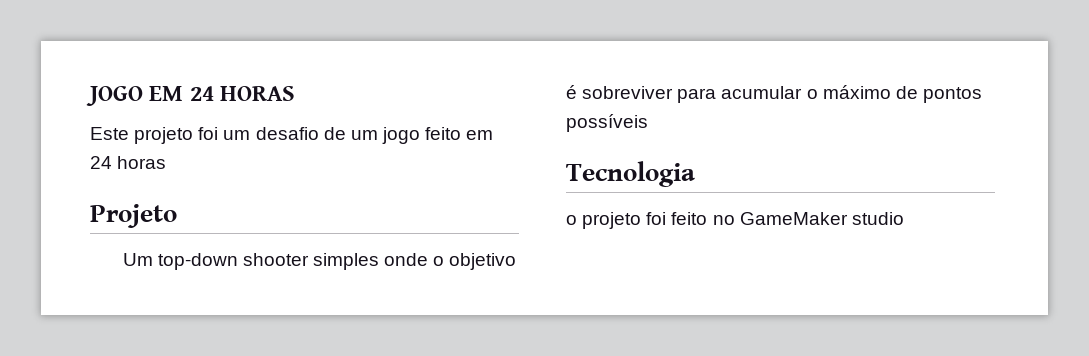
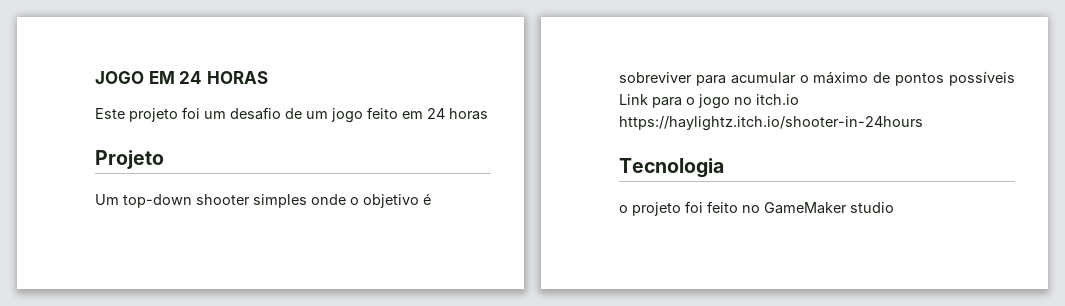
- Um top-down shooter simples onde o objetivo é sobreviver para acumular o máximo de pontos possíveis
+ Um top-down shooter simples onde o objetivo é sobreviver para acumular o máximo de pontos possíveis Link para o jogo no itch.io https://haylightz.itch.io/shooter-in-24hours

